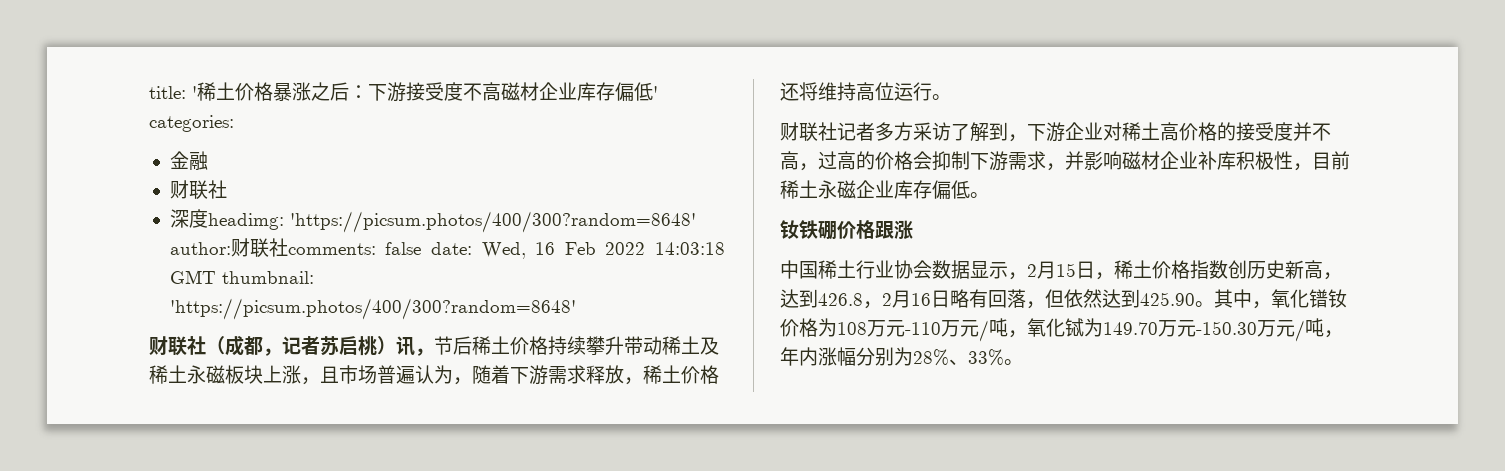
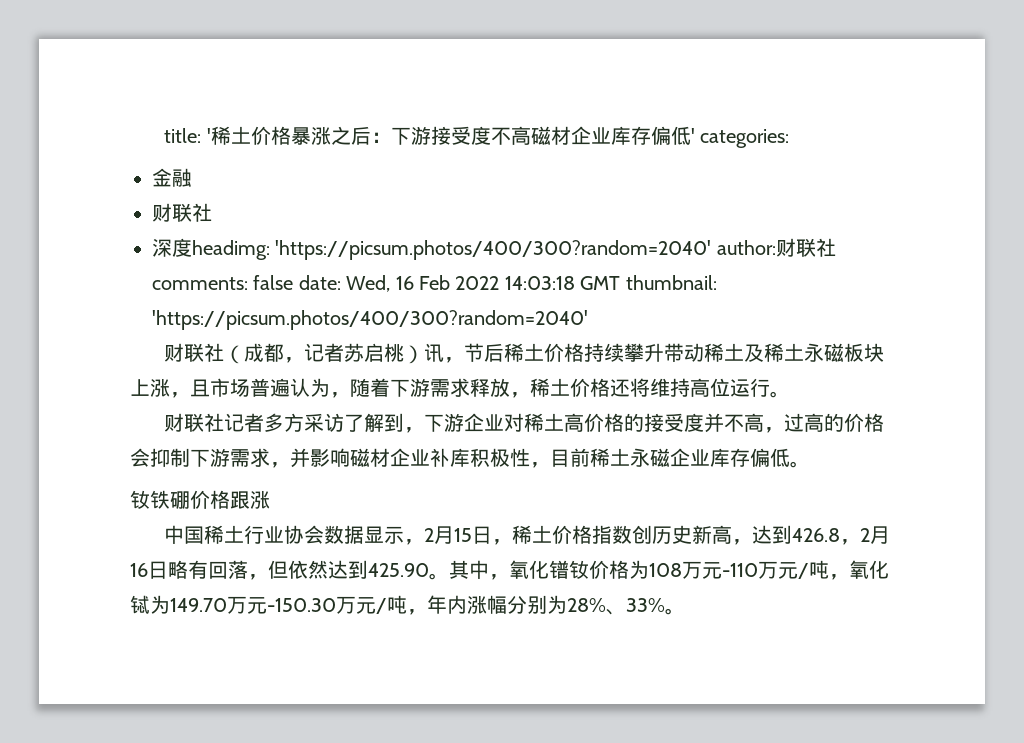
- 深度headimg: 'https://picsum.photos/400/300?random=8648' author:财联社comments: false date: Wed, 16 Feb 2022 14:03:18 GMT thumbnail: 'https://picsum.photos/400/300?random=8648'
+ 深度headimg: 'https://picsum.photos/400/300?random=2040' author:财联社comments: false date: Wed, 16 Feb 2022 14:03:18 GMT thumbnail: 'https://picsum.photos/400/300?random=2040'

